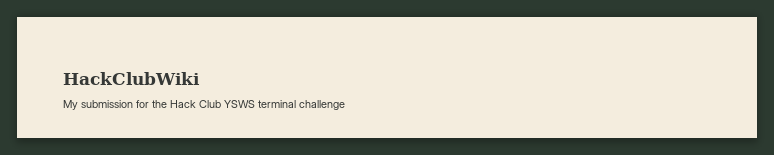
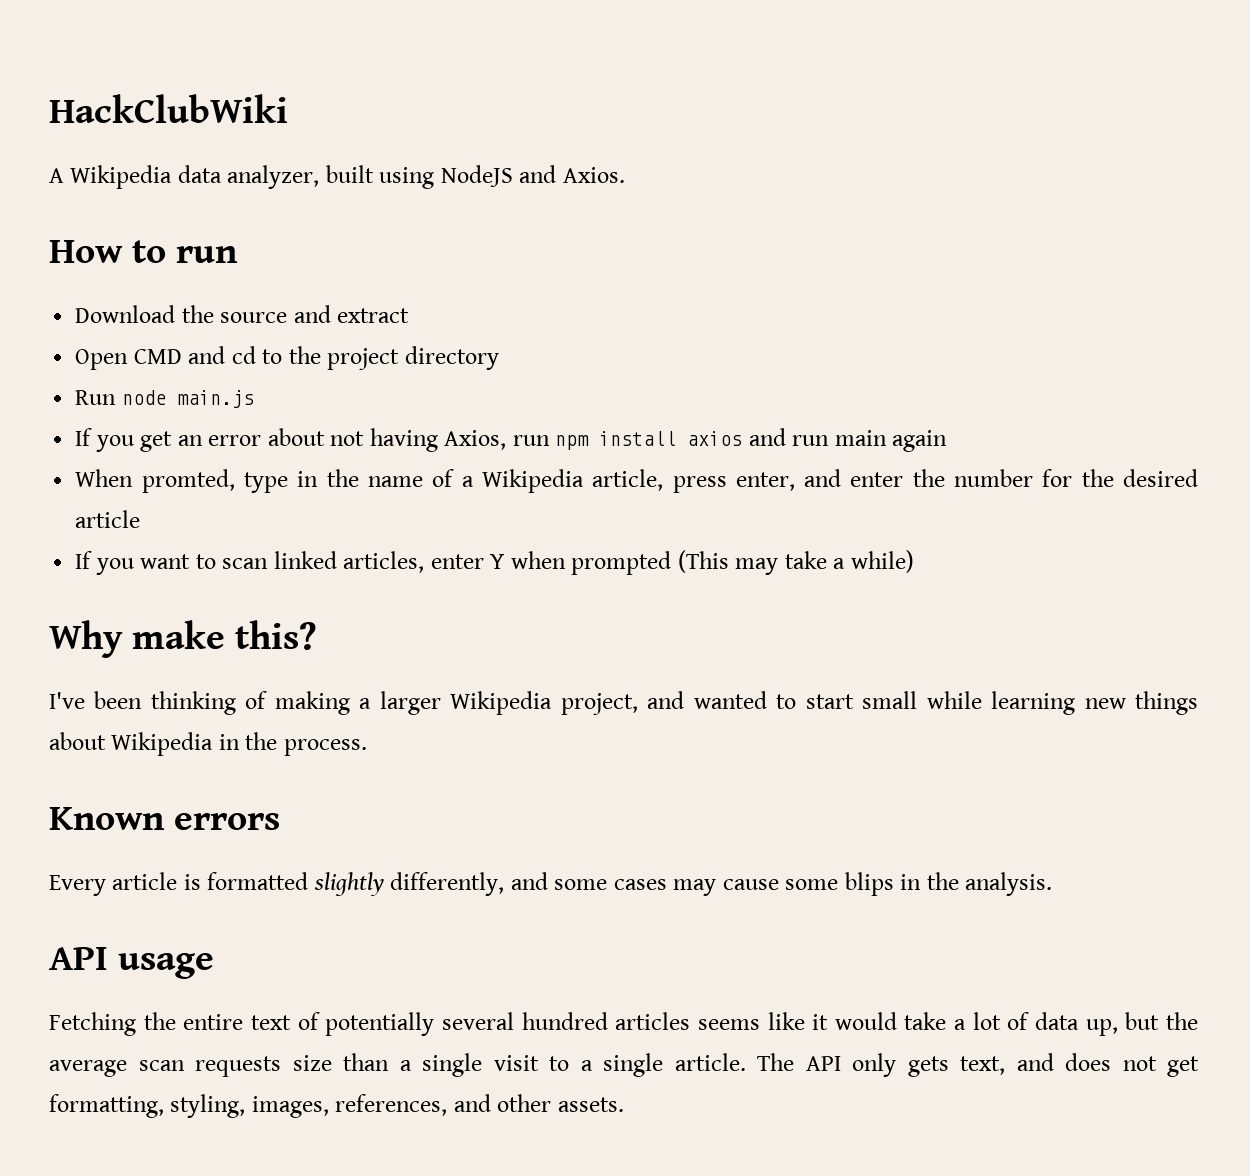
- My submission for the Hack Club YSWS terminal challenge
+ A Wikipedia data analyzer, built using NodeJS and Axios.
+ How to run
+ Download the source and extract
+ Open CMD and cd to the project directory
+ Run node main.js
+ If you get an error about not having Axios, run npm install axios and run main again
+ When promted, type in the name of a Wikipedia article, press enter, and enter the number for the desired article
+ If you want to scan linked articles, enter Y when prompted (This may take a while)
+ Why make this?
+ I've been thinking of making a larger Wikipedia project, and wanted to start small while learning new things about Wikipedia in the process.
+ Known errors
+ Every article is formatted slightly differently, and some cases may cause some blips in the analysis.
+ API usage
+ Fetching the entire text of potentially several hundred articles seems like it would take a lot of data up, but the average scan requests size than a single visit to a single article. The API only gets text, and does not get formatting, styling, images, references, and other assets.

